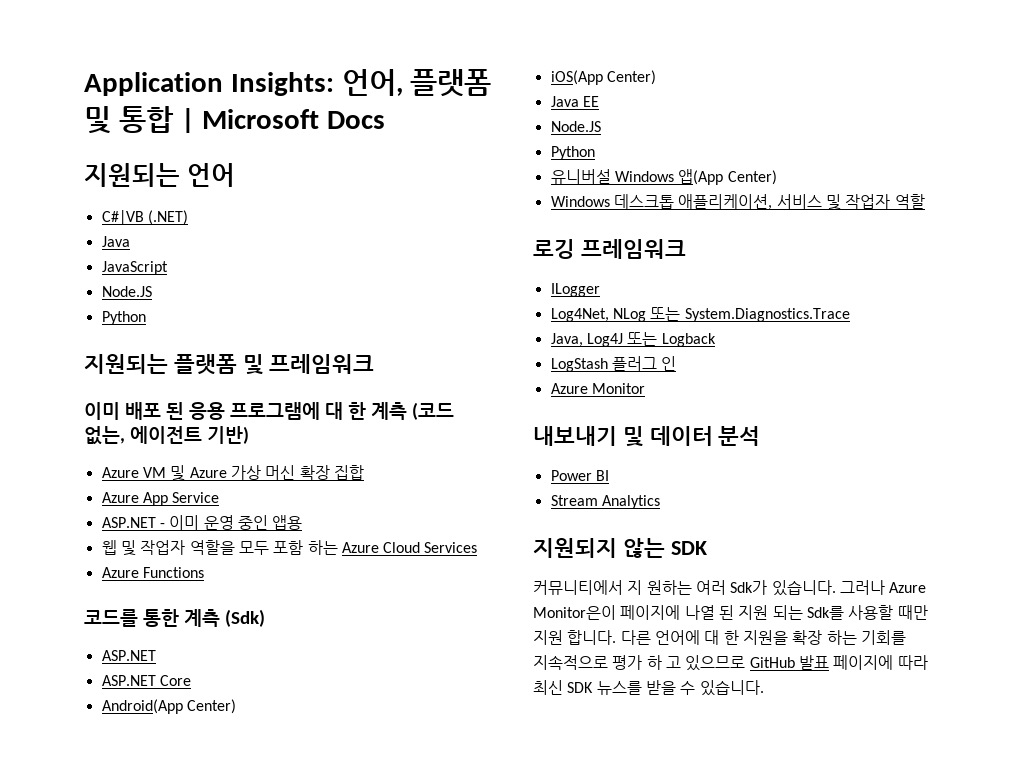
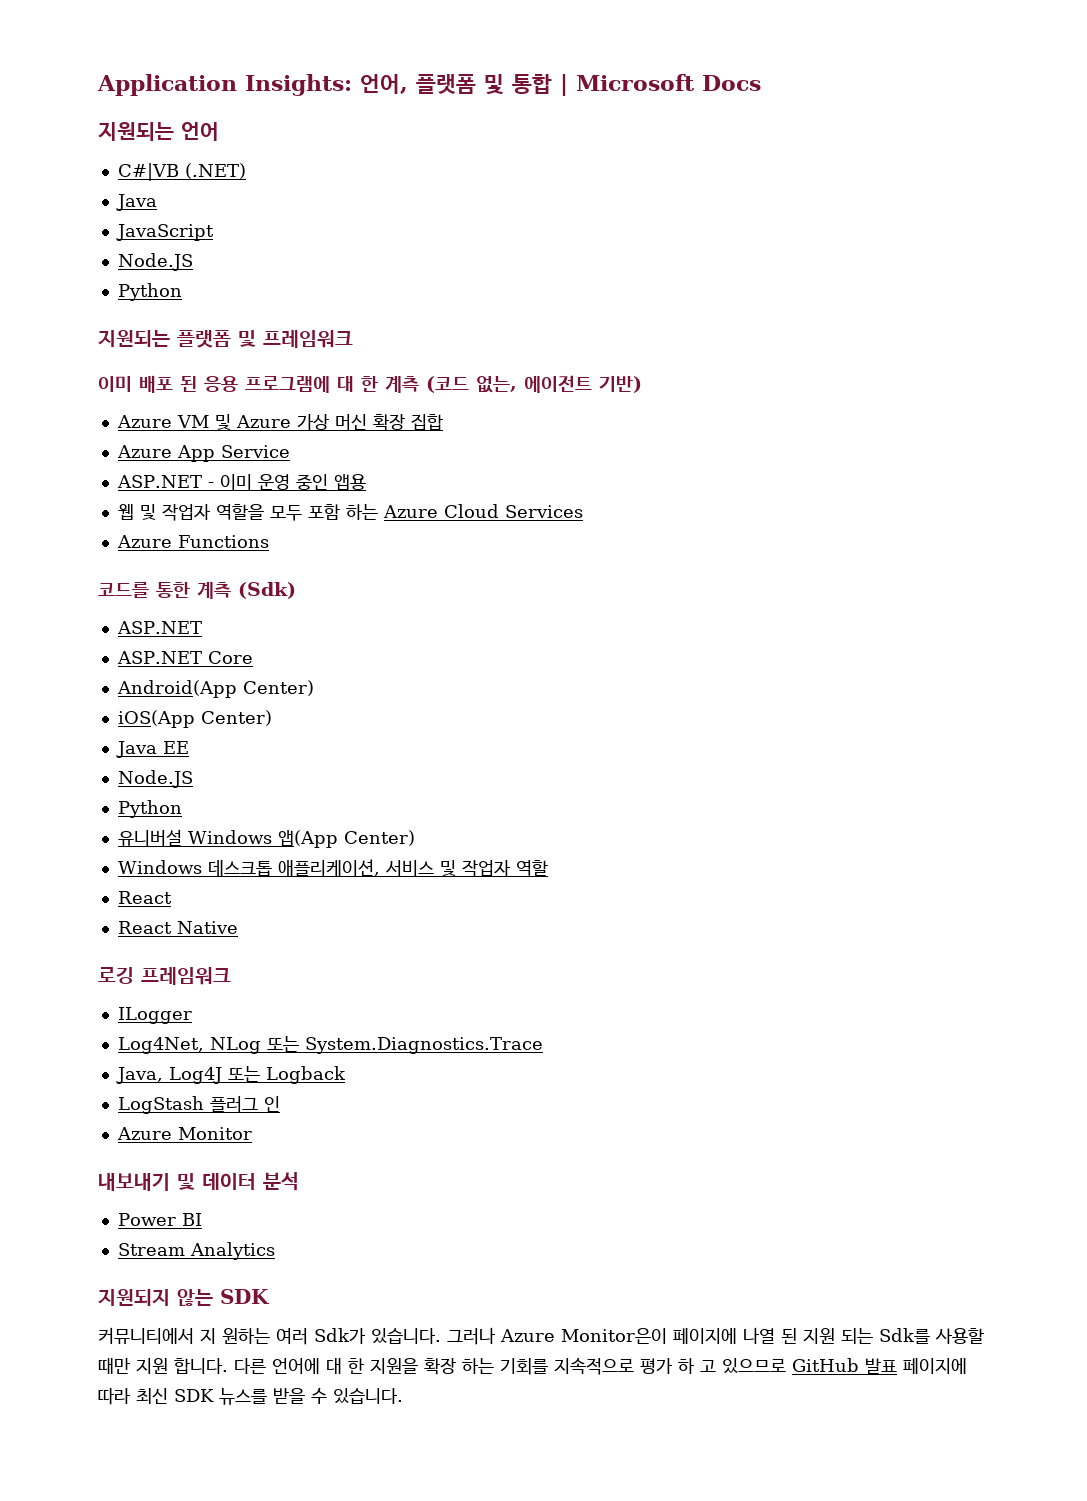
  Windows 데스크톱 애플리케이션, 서비스 및 작업자 역할
+ React
+ React Native

